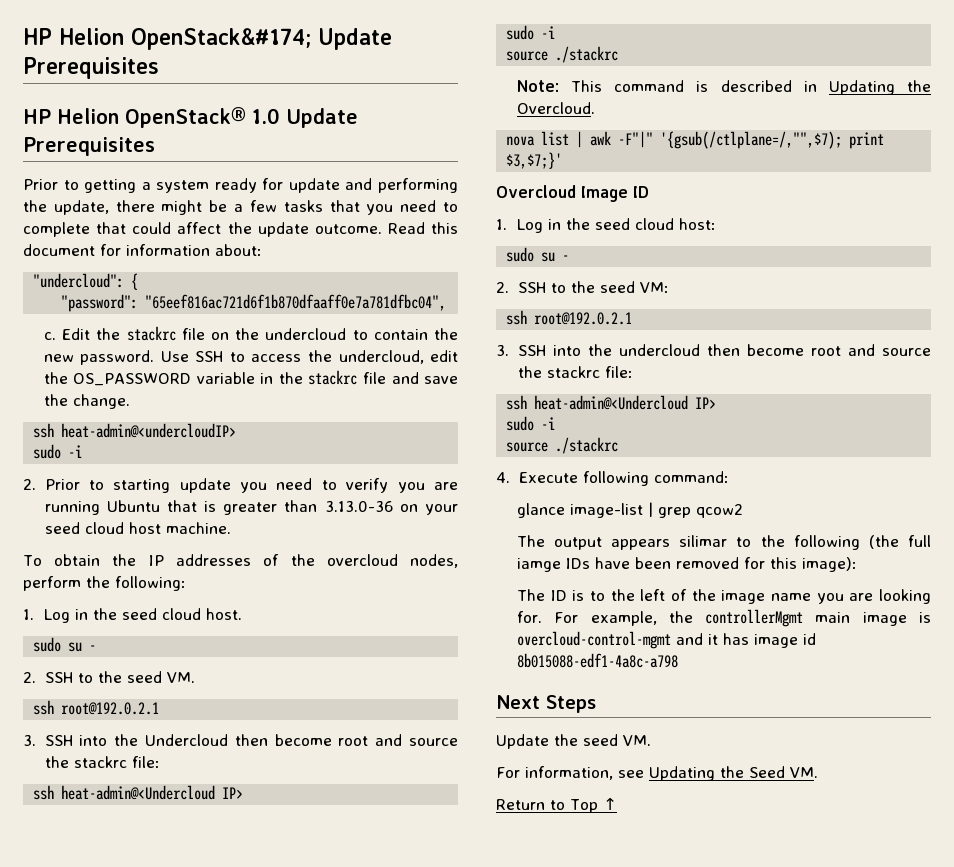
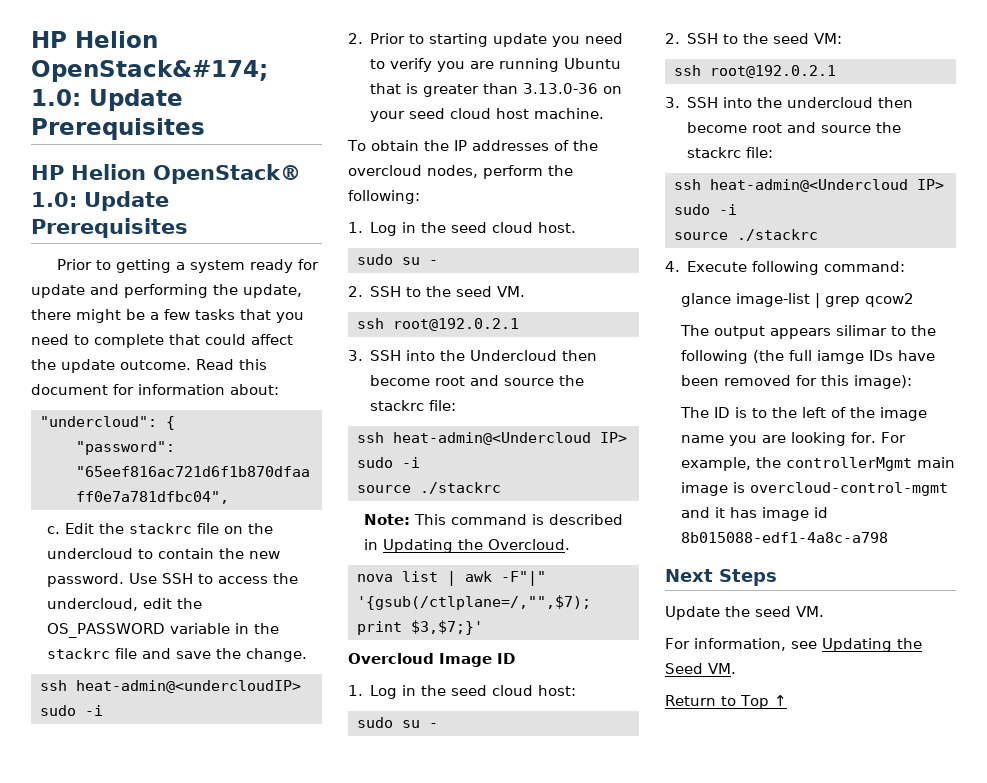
- HP Helion OpenStack&#174; Update Prerequisites
+ HP Helion OpenStack&#174; 1.0: Update Prerequisites
- HP Helion OpenStack® 1.0 Update Prerequisites
+ HP Helion OpenStack® 1.0: Update Prerequisites

